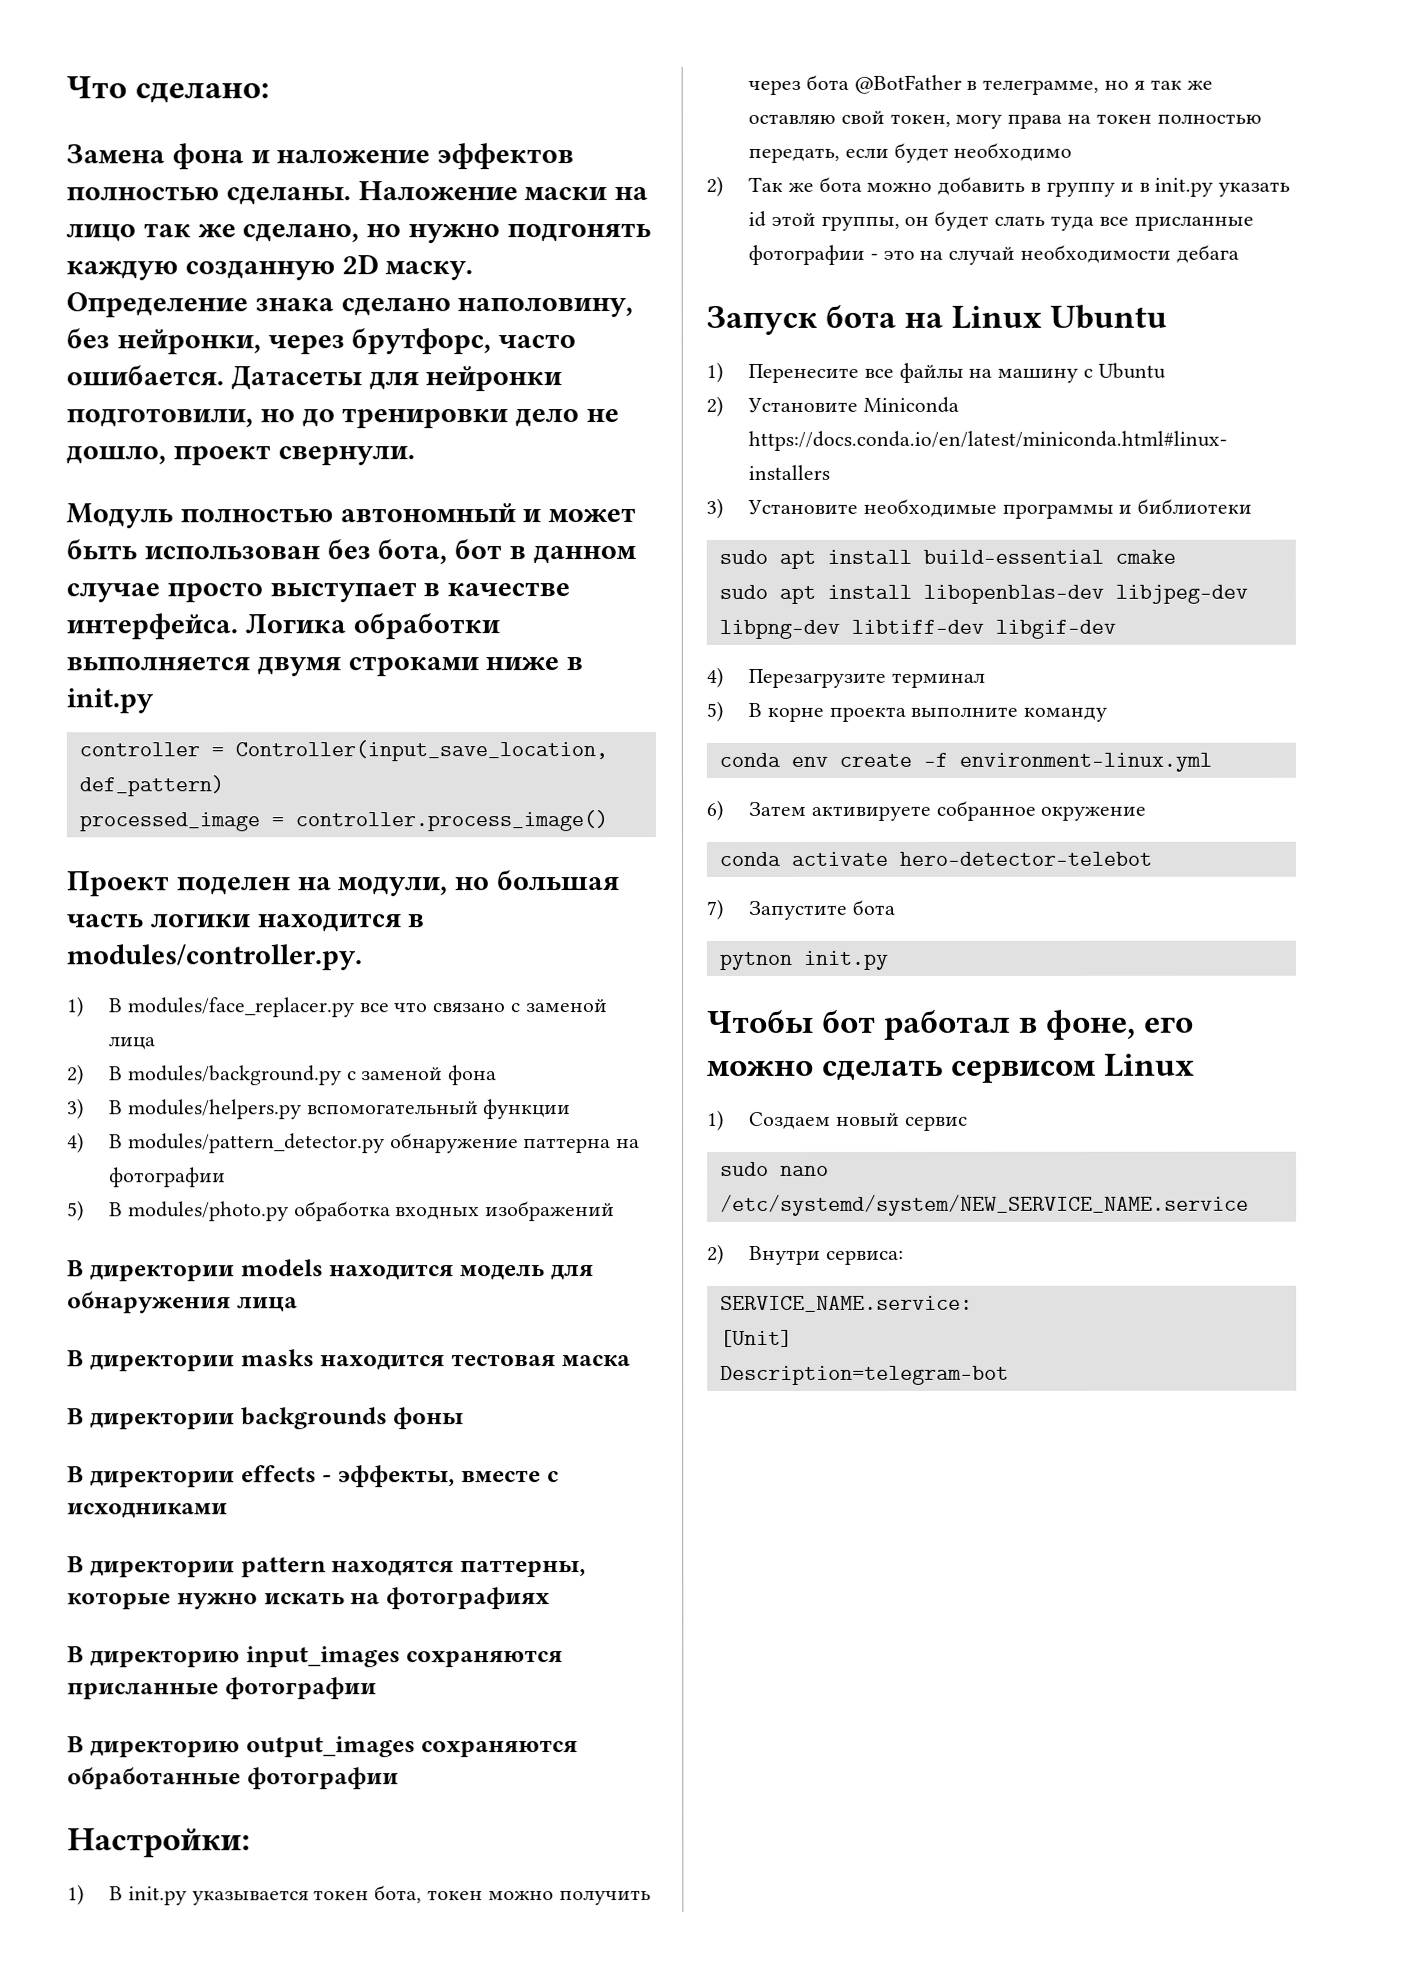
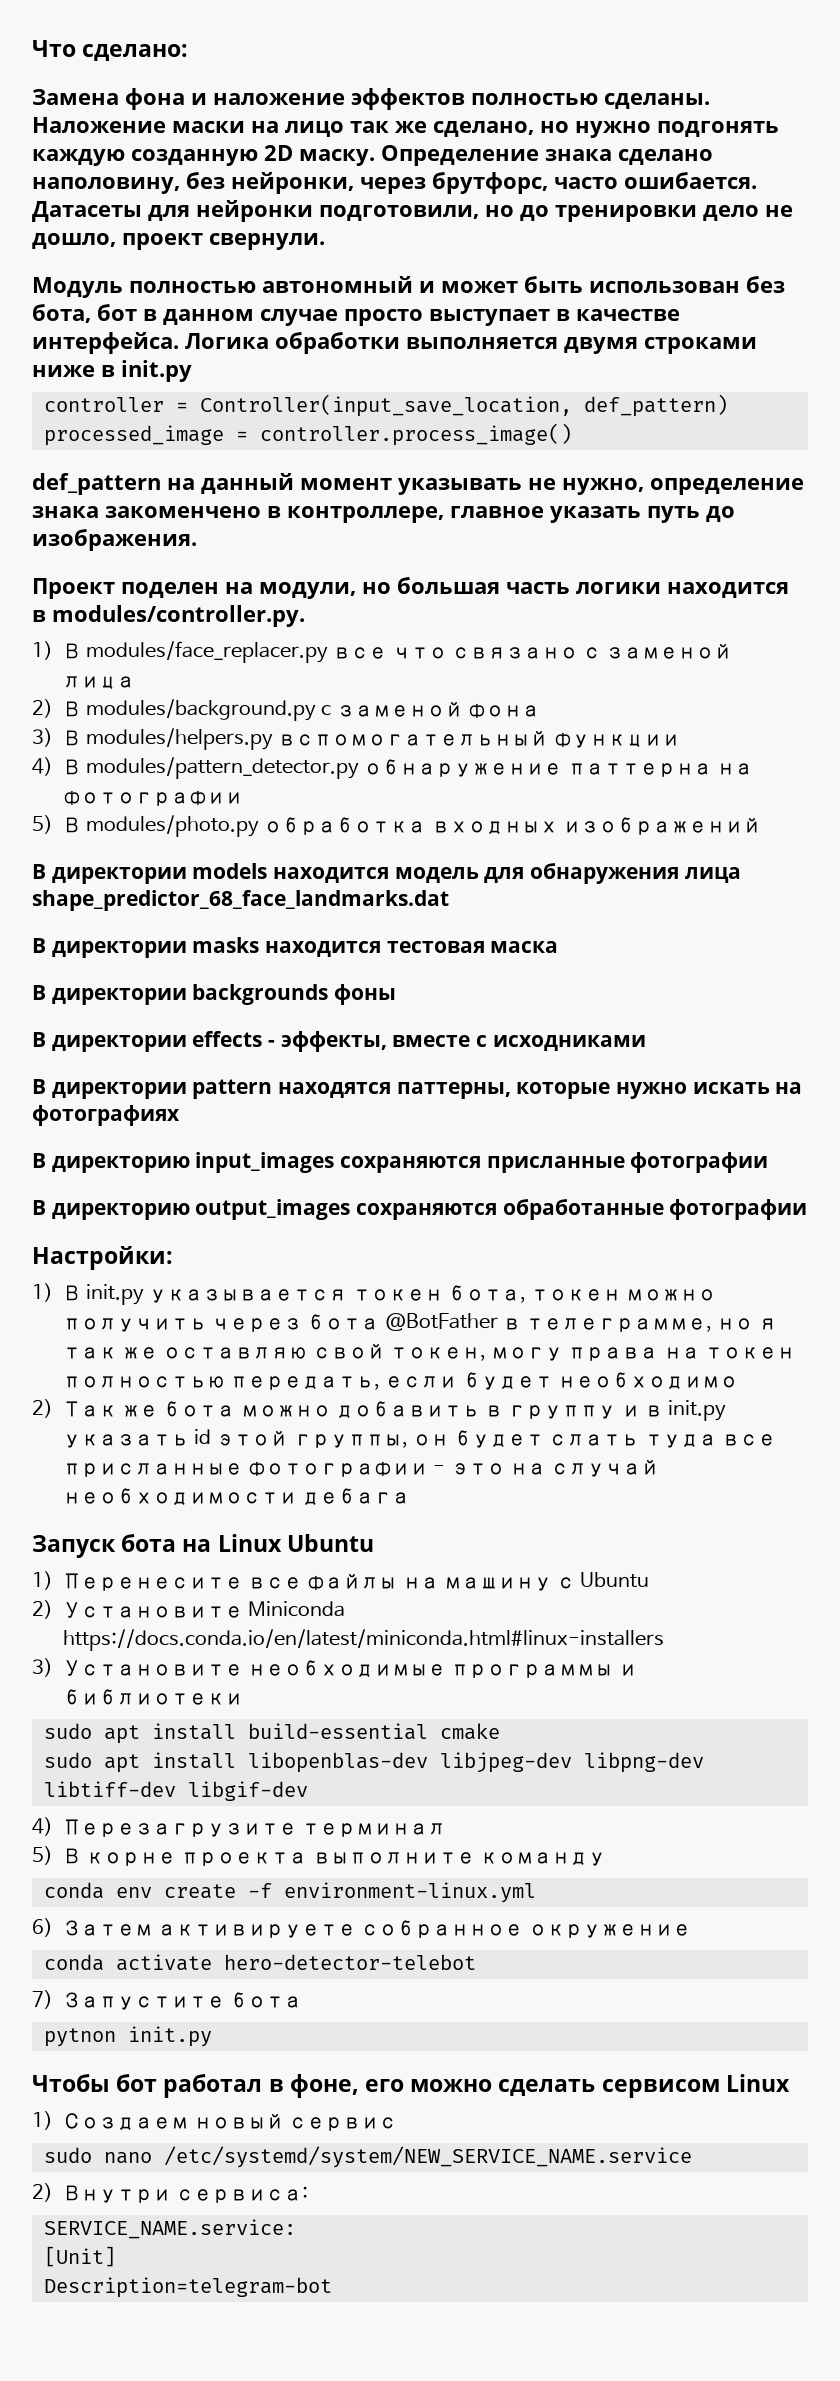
+ def_pattern на данный момент указывать не нужно, определение знака закоменчено в контроллере, главное указать путь до изображения.
- В директории models находится модель для обнаружения лица
+ В директории models находится модель для обнаружения лица shape_predictor_68_face_landmarks.dat

